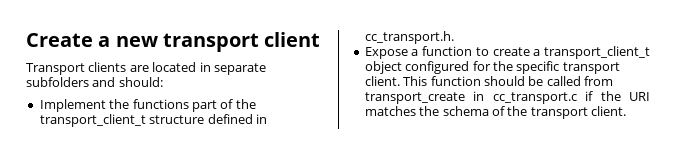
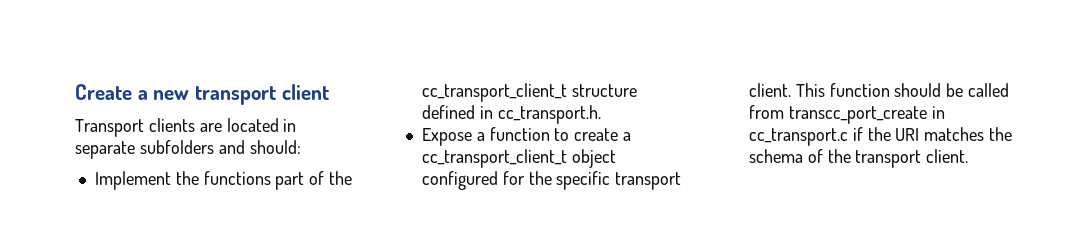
- Implement the functions part of the transport_client_t structure defined in cc_transport.h.
+ Implement the functions part of the cc_transport_client_t structure defined in cc_transport.h.
- Expose a function to create a transport_client_t object configured for the specific transport client.
+ Expose a function to create a cc_transport_client_t object configured for the specific transport client.
- This function should be called from transport_create in cc_transport.c if the URI matches the schema of the transport client.
+ This function should be called from transcc_port_create in cc_transport.c if the URI matches the schema of the transport client.

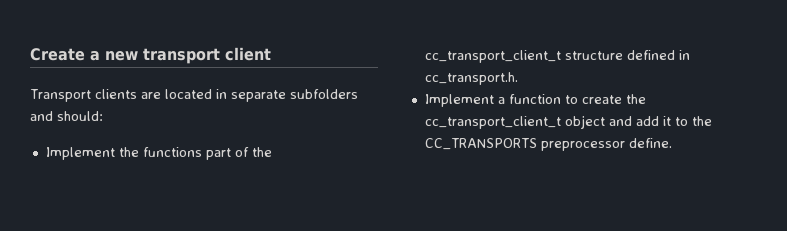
- Expose a function to create a cc_transport_client_t object configured for the specific transport client. This function should be called from transcc_port_create in cc_transport.c if the URI matches the schema of the transport client.
+ Implement a function to create the cc_transport_client_t object and add it to the CC_TRANSPORTS preprocessor define.

